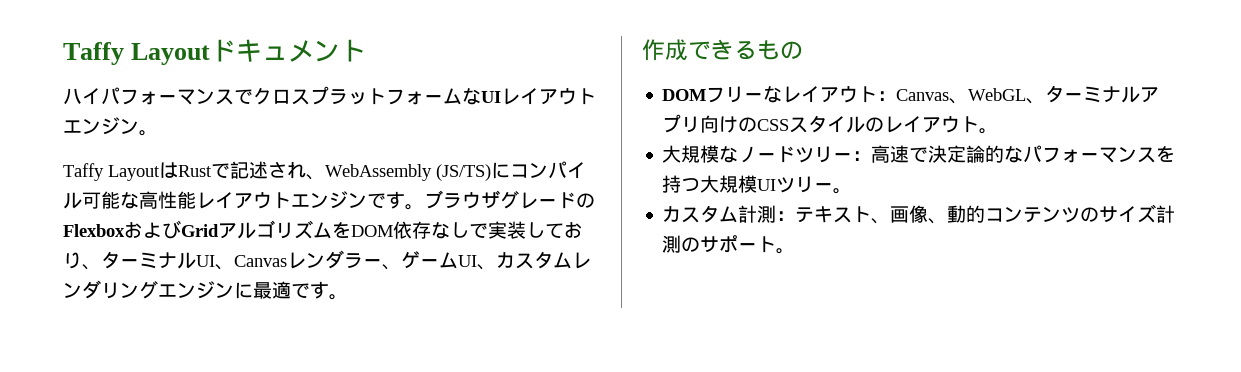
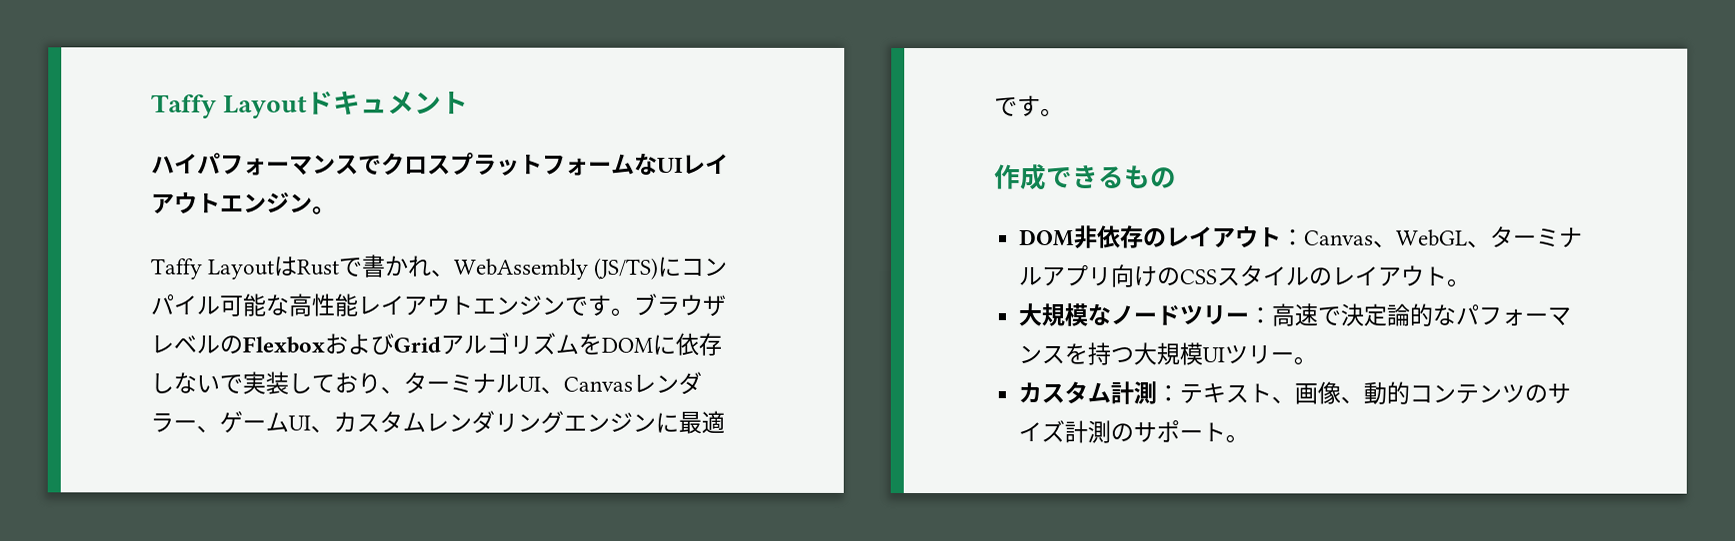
- Taffy LayoutはRustで記述され、WebAssembly (JS/TS)にコンパイル可能な高性能レイアウトエンジンです。
+ Taffy LayoutはRustで書かれ、WebAssembly (JS/TS)にコンパイル可能な高性能レイアウトエンジンです。
- ブラウザグレードのFlexboxおよびGridアルゴリズムをDOM依存なしで実装しており、ターミナルUI、Canvasレンダラー、ゲームUI、カスタムレンダリングエンジンに最適です。
+ ブラウザレベルのFlexboxおよびGridアルゴリズムをDOMに依存しないで実装しており、ターミナルUI、Canvasレンダラー、ゲームUI、カスタムレンダリングエンジンに最適です。
- DOMフリーなレイアウト：Canvas、WebGL、ターミナルアプリ向けのCSSスタイルのレイアウト。
+ DOM非依存のレイアウト：Canvas、WebGL、ターミナルアプリ向けのCSSスタイルのレイアウト。

